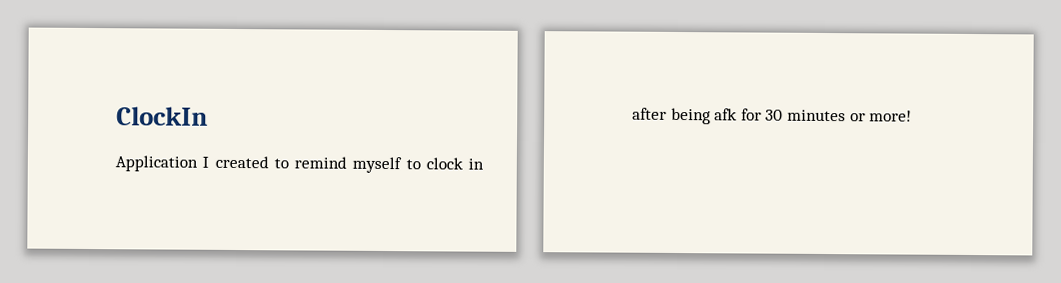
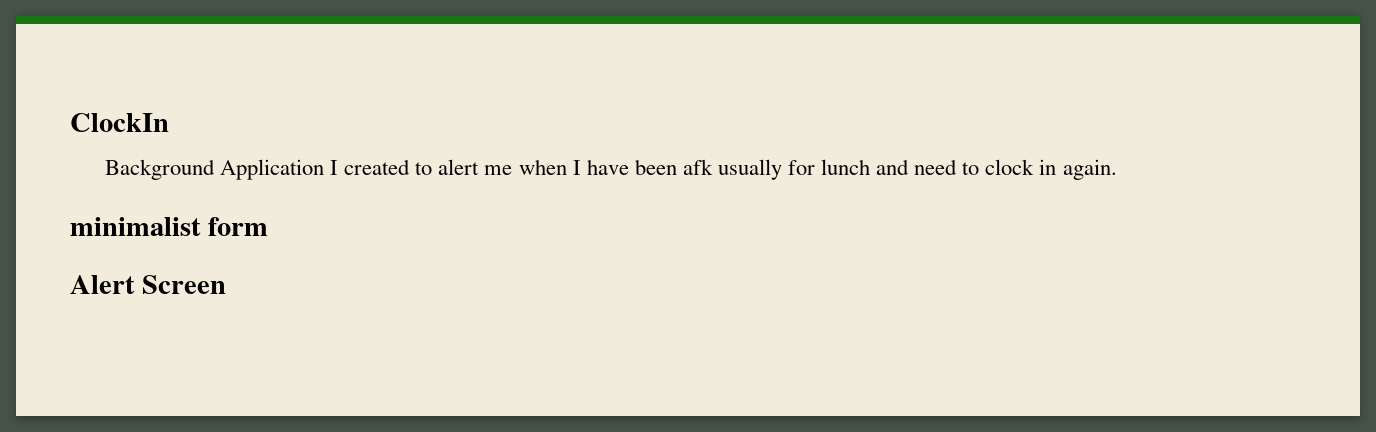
- Application I created to remind myself to clock in after being afk for 30 minutes or more!
+ Background Application I created to alert me when I have been afk usually for lunch and need to clock in again.
+ minimalist form
+ Alert Screen

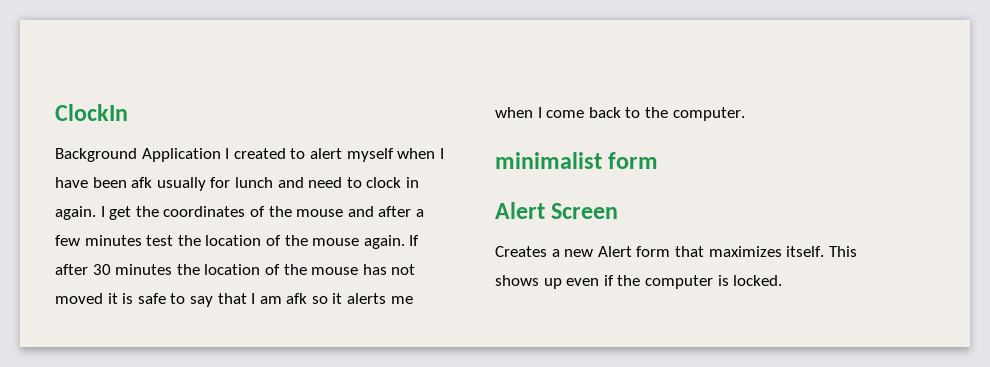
- Background Application I created to alert me when I have been afk usually for lunch and need to clock in again.
+ Background Application I created to alert myself when I have been afk usually for lunch and need to clock in again. I get the coordinates of the mouse and after a few minutes test the location of the mouse again. If after 30 minutes the location of the mouse has not moved it is safe to say that I am afk so it alerts me when I come back to the computer.
  minimalist form
  Alert Screen
+ Creates a new Alert form that maximizes itself. This shows up even if the computer is locked.

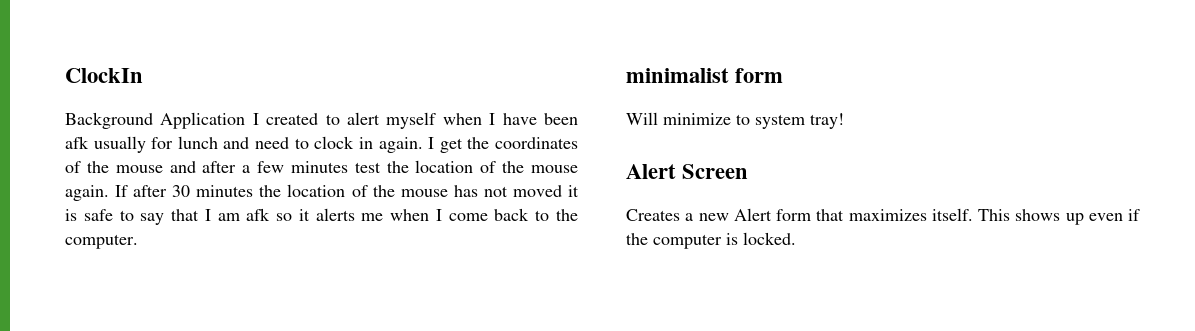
+ Will minimize to system tray!

